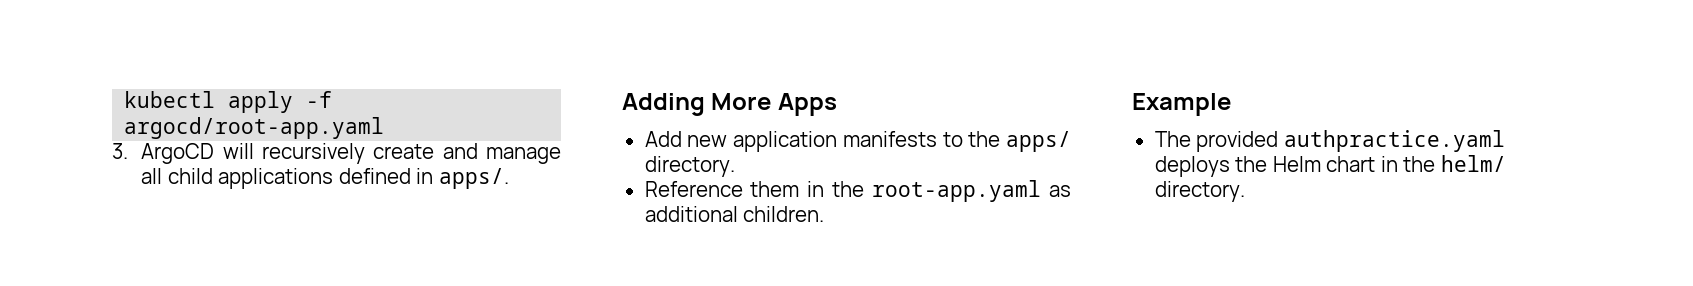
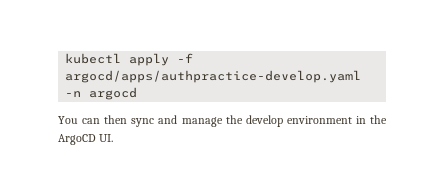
- kubectl apply -f argocd/root-app.yaml
- 3. ArgoCD will recursively create and manage all child applications defined in apps/.
- Adding More Apps
- Add new application manifests to the apps/ directory.
- Reference them in the root-app.yaml as additional children.
- Example
- The provided authpractice.yaml deploys the Helm chart in the helm/ directory.
+ kubectl apply -f argocd/apps/authpractice-develop.yaml -n argocd
+ You can then sync and manage the develop environment in the ArgoCD UI.

